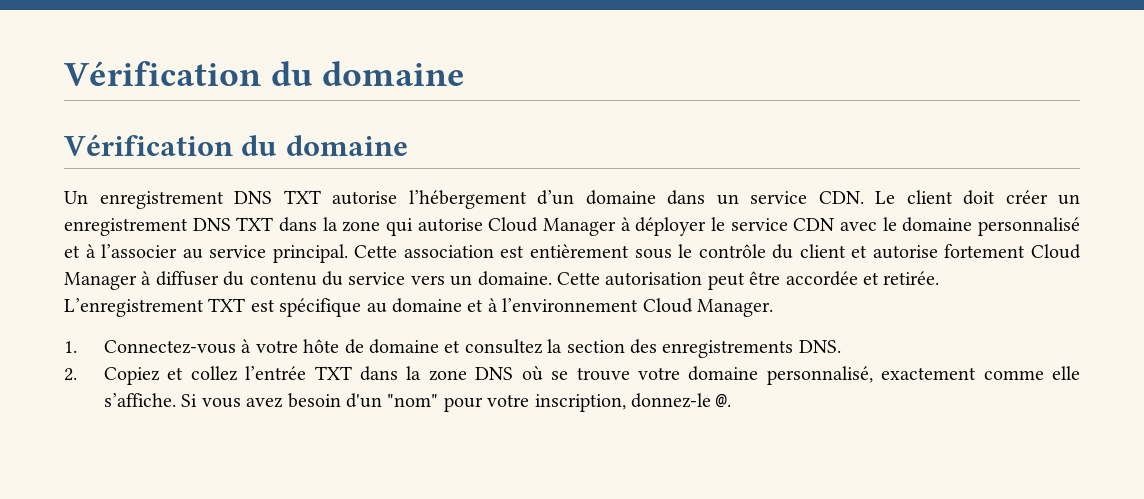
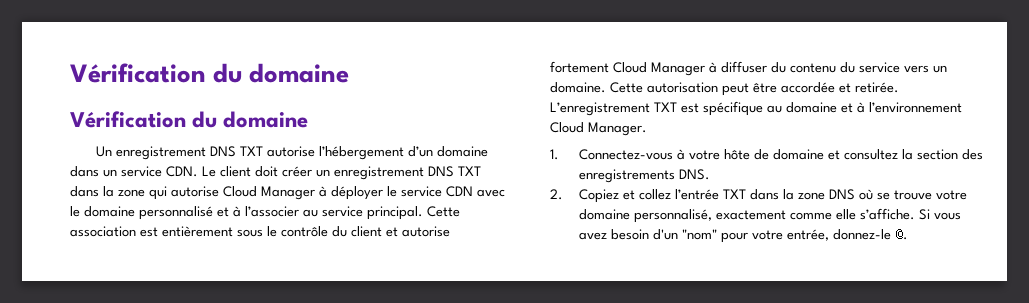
- Si vous avez besoin d'un "nom" pour votre inscription, donnez-le @.
+ Si vous avez besoin d'un "nom" pour votre entrée, donnez-le @.

